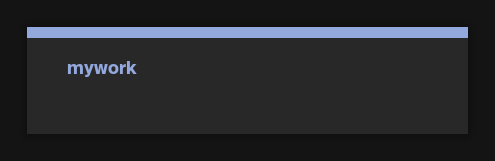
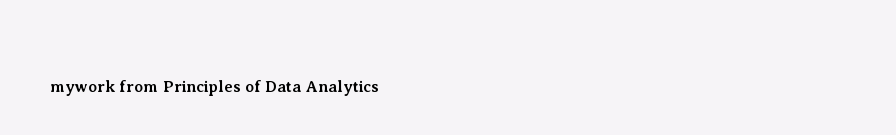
- mywork
+ mywork from Principles of Data Analytics

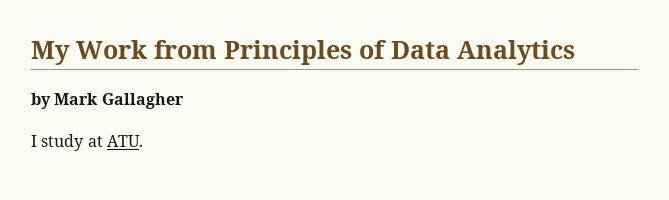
- mywork from Principles of Data Analytics
+ My Work from Principles of Data Analytics
+ by Mark Gallagher
+ I study at ATU.

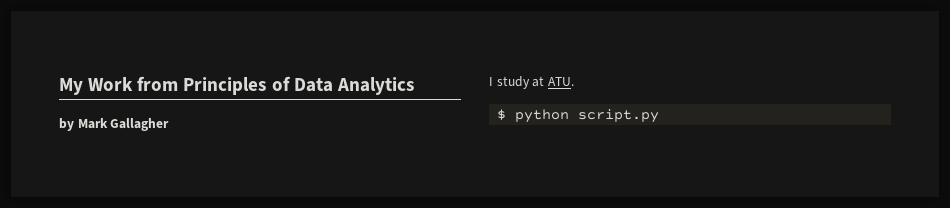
+ $ python script.py

